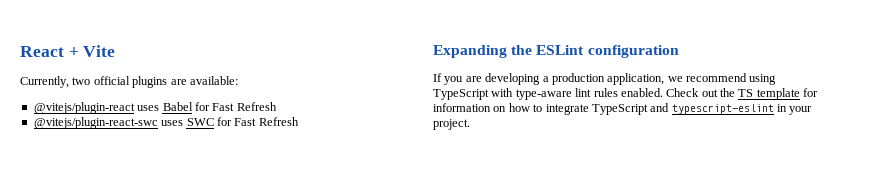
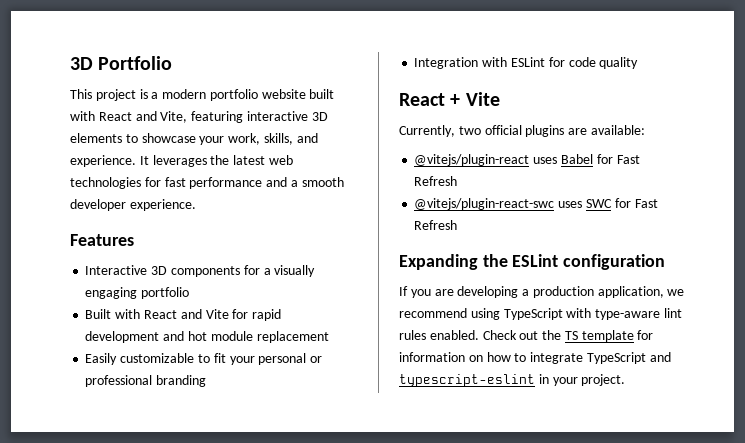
+ 3D Portfolio
+ This project is a modern portfolio website built with React and Vite, featuring interactive 3D elements to showcase your work, skills, and experience. It leverages the latest web technologies for fast performance and a smooth developer experience.
+ Features
+ Interactive 3D components for a visually engaging portfolio
+ Built with React and Vite for rapid development and hot module replacement
+ Easily customizable to fit your personal or professional branding
+ Integration with ESLint for code quality

